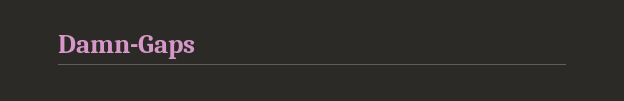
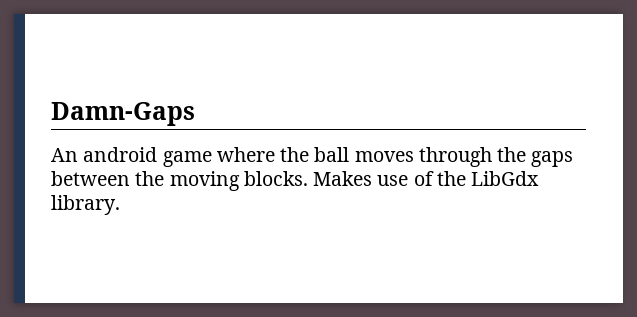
+ An android game where the ball moves through the gaps between the moving blocks. Makes use of the LibGdx library.

